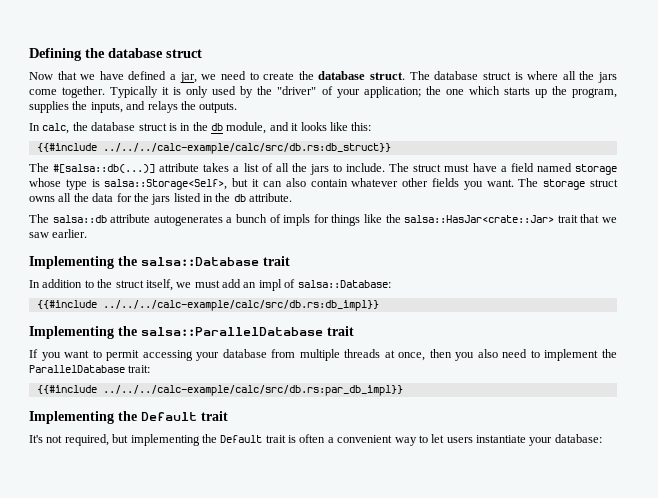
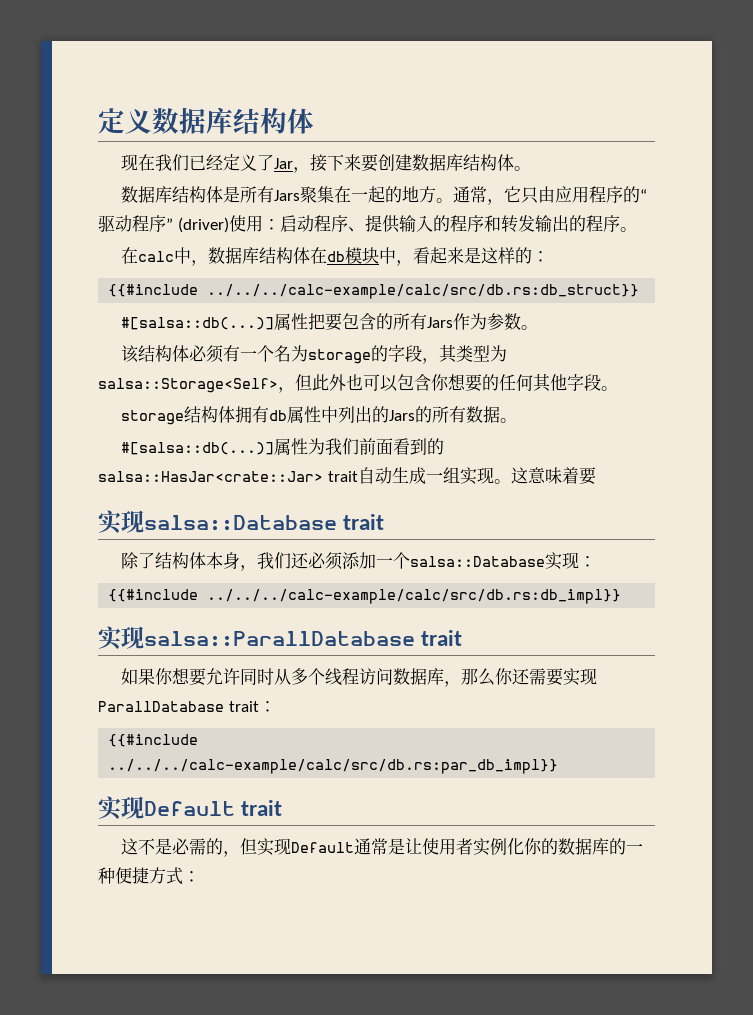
- Defining the database struct
- Now that we have defined a jar, we need to create the database struct. The database struct is where all the jars come together. Typically it is only used by the "driver" of your application; the one which starts up the program, supplies the inputs, and relays the outputs.
- In calc, the database struct is in the db module, and it looks like this:
+ 定义数据库结构体
+ 现在我们已经定义了Jar，接下来要创建数据库结构体。
+ 数据库结构体是所有Jars聚集在一起的地方。通常，它只由应用程序的“驱动程序” (driver)使用：启动程序、提供输入的程序和转发输出的程序。
+ 在calc中，数据库结构体在db模块中，看起来是这样的：
  {{#include ../../../calc-example/calc/src/db.rs:db_struct}}
- The #[salsa::db(...)] attribute takes a list of all the jars to include. The struct must have a field named storage whose type is salsa::Storage<Self>, but it can also contain whatever other fields you want. The storage struct owns all the data for the jars listed in the db attribute.
- The salsa::db attribute autogenerates a bunch of impls for things like the salsa::HasJar<crate::Jar> trait that we saw earlier.
- Implementing the salsa::Database trait
- In addition to the struct itself, we must add an impl of salsa::Database:
+ #[salsa::db(...)]属性把要包含的所有Jars作为参数。
+ 该结构体必须有一个名为storage的字段，其类型为salsa::Storage<Self>，但此外也可以包含你想要的任何其他字段。
+ storage结构体拥有db属性中列出的Jars的所有数据。
+ #[salsa::db(...)]属性为我们前面看到的salsa::HasJar<crate::Jar> trait自动生成一组实现。这意味着要
+ 实现salsa::Database trait
+ 除了结构体本身，我们还必须添加一个salsa::Database实现：
  {{#include ../../../calc-example/calc/src/db.rs:db_impl}}
- Implementing the salsa::ParallelDatabase trait
- If you want to permit accessing your database from multiple threads at once, then you also need to implement the ParallelDatabase trait:
+ 实现salsa::ParallDatabase trait
+ 如果你想要允许同时从多个线程访问数据库，那么你还需要实现ParallDatabase trait：
- Implementing the Default trait
+ 实现Default trait
- It's not required, but implementing the Default trait is often a convenient way to let users instantiate your database:
+ 这不是必需的，但实现Default通常是让使用者实例化你的数据库的一种便捷方式：

